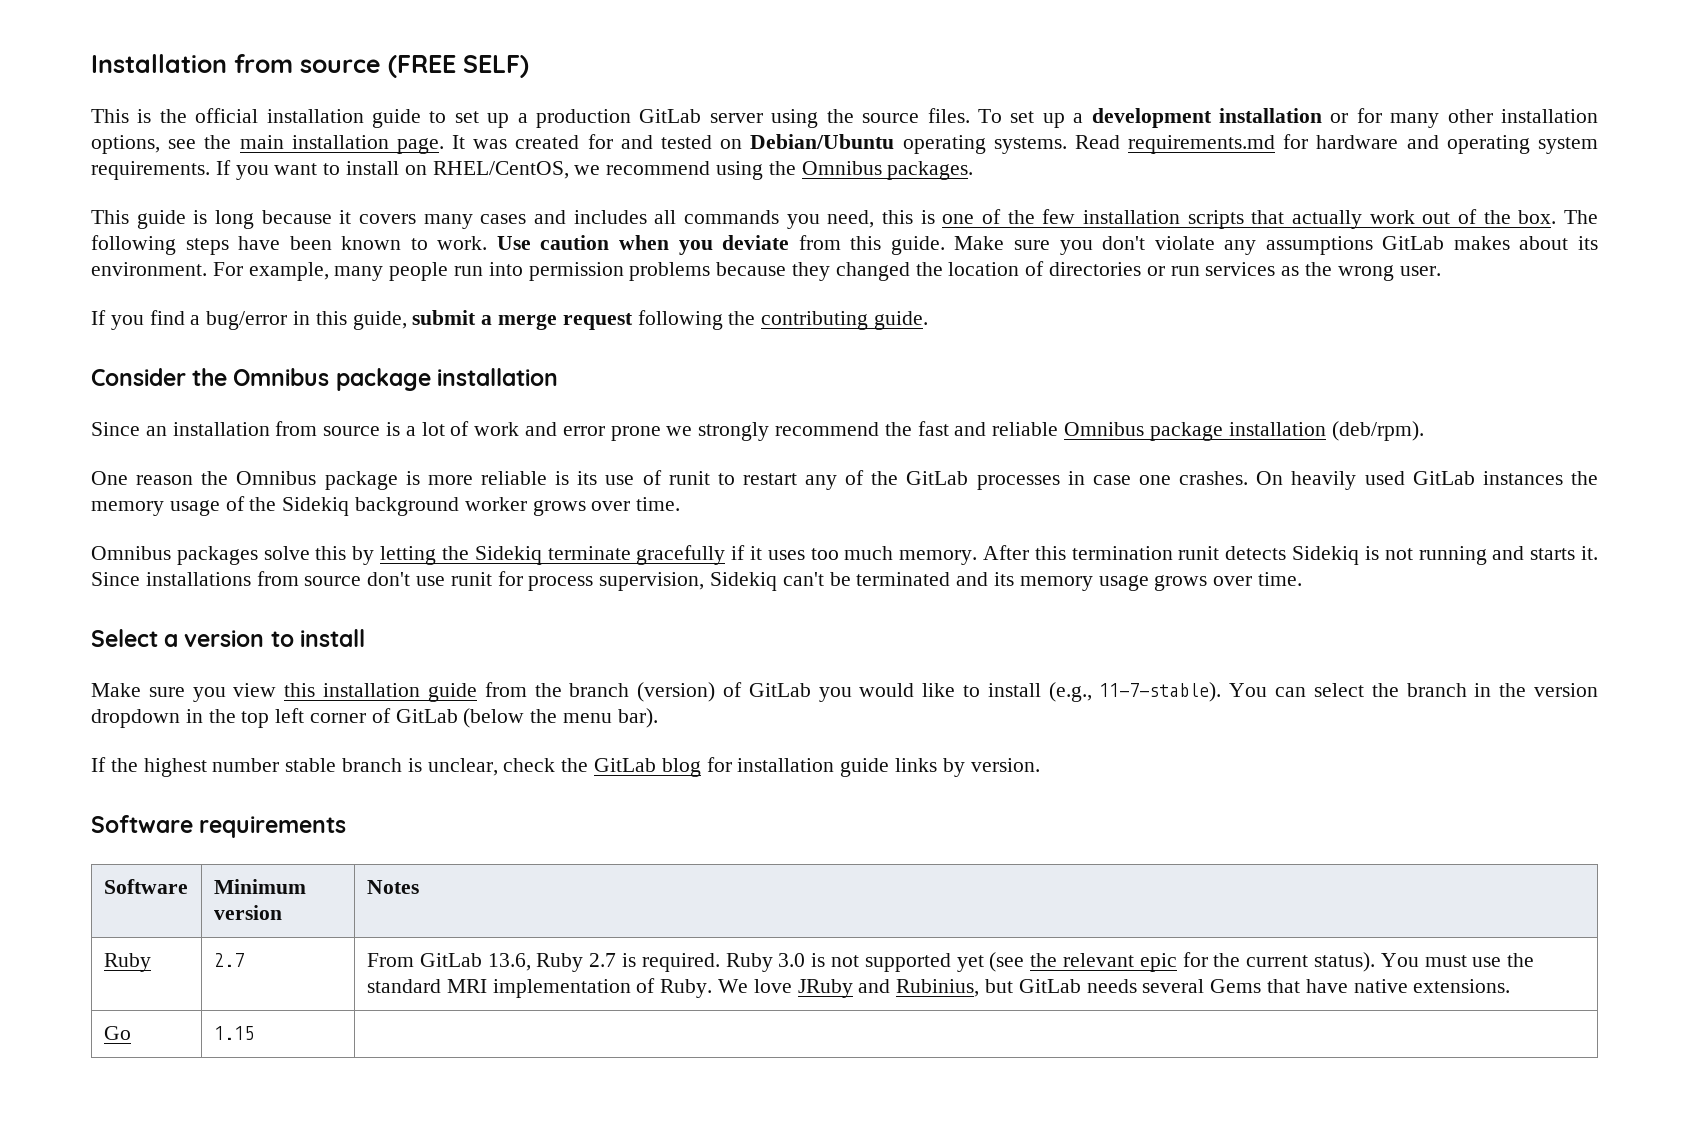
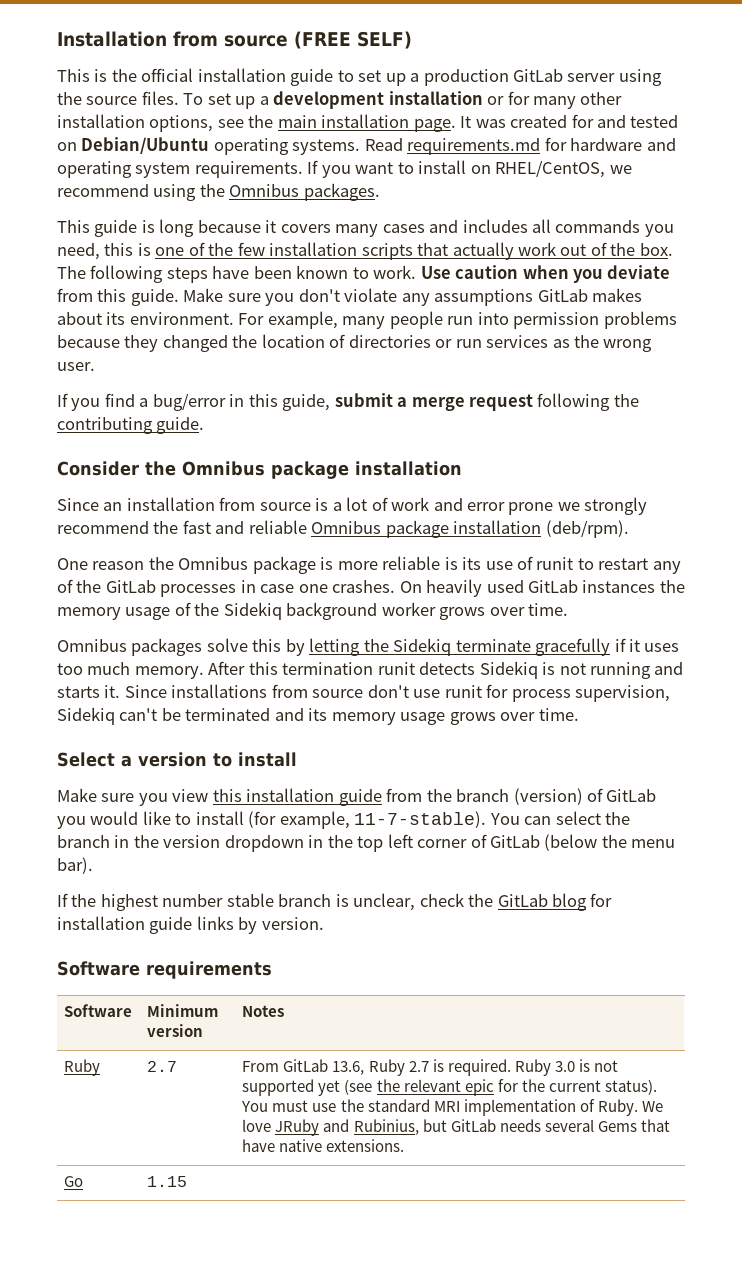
- Make sure you view this installation guide from the branch (version) of GitLab you would like to install (e.g., 11-7-stable).
+ Make sure you view this installation guide from the branch (version) of GitLab you would like to install (for example, 11-7-stable).

